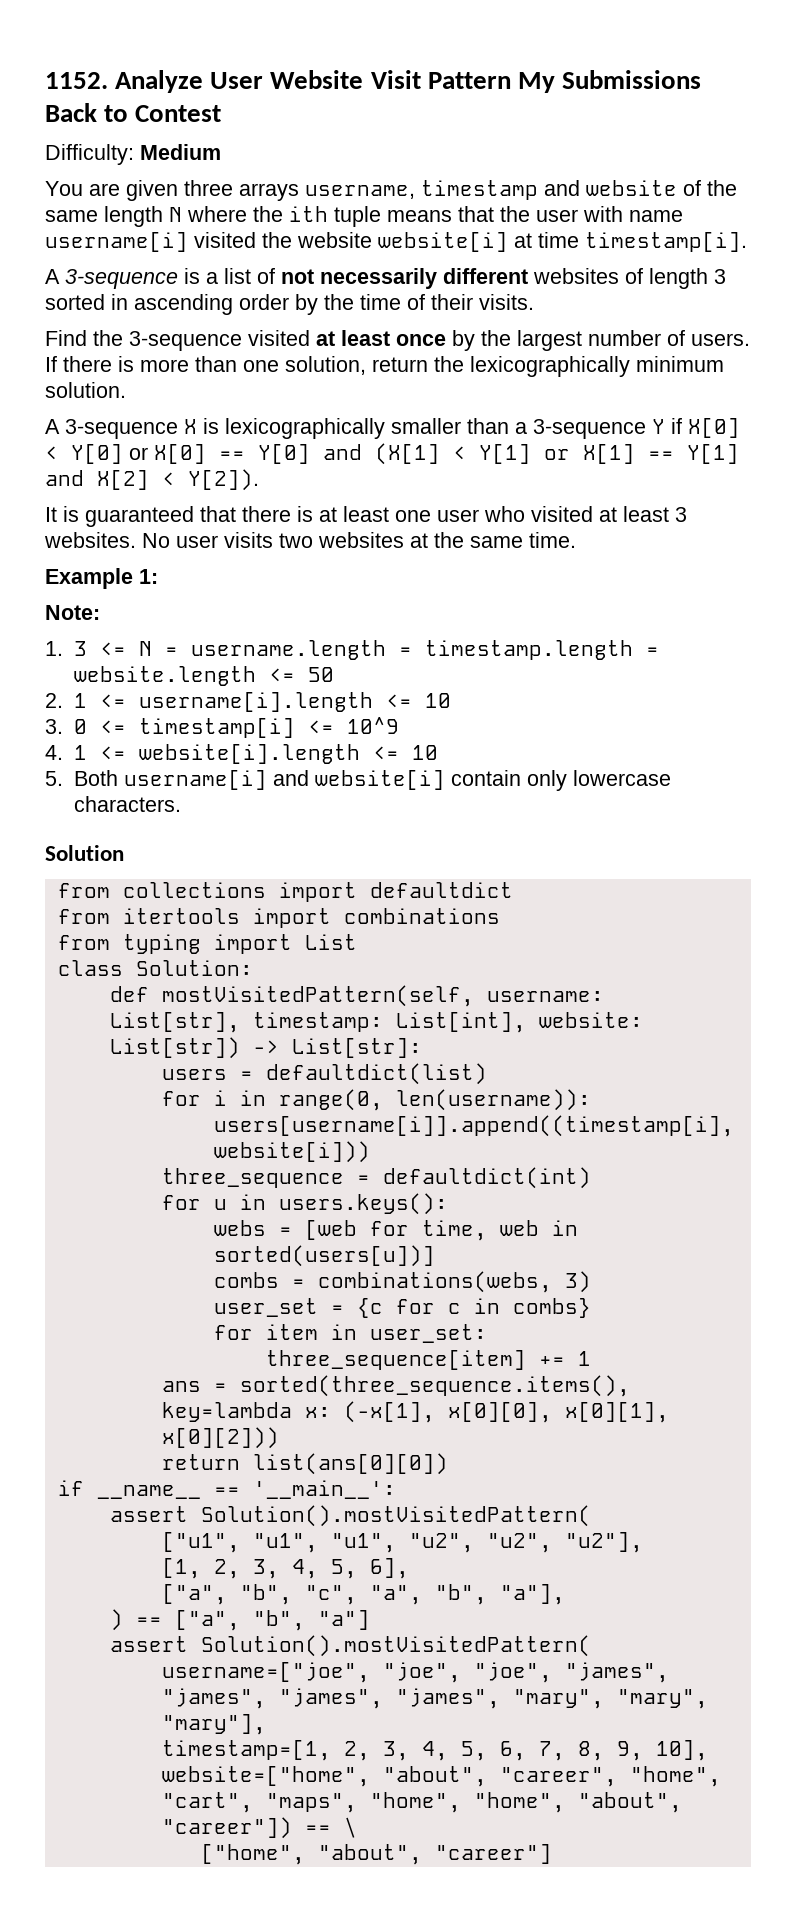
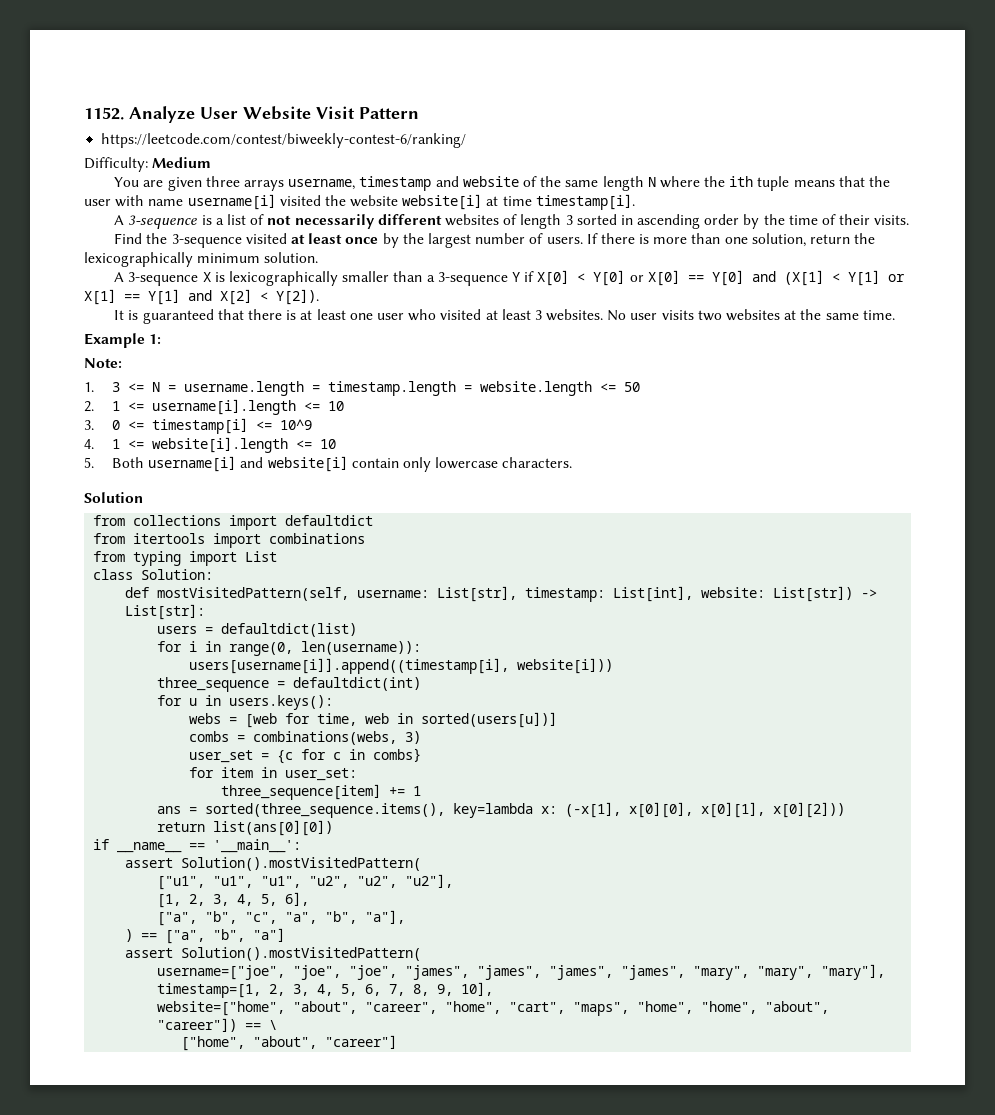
- Analyze User Website Visit Pattern My Submissions Back to Contest
+ Analyze User Website Visit Pattern
+ https://leetcode.com/contest/biweekly-contest-6/ranking/

